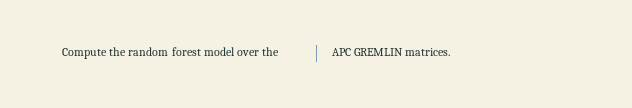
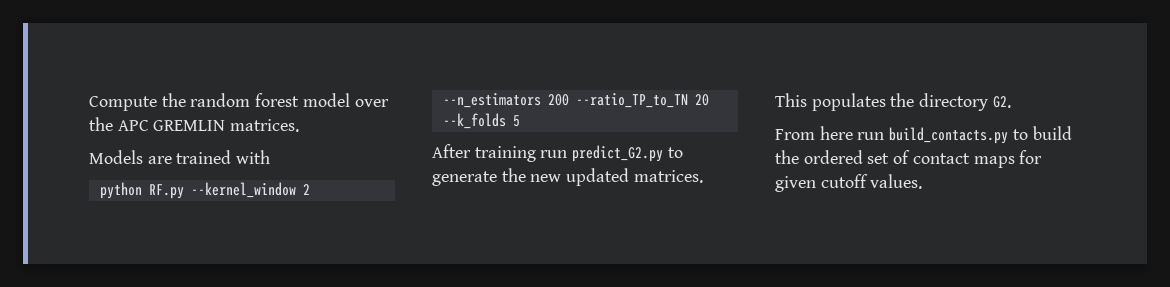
+ Models are trained with
+ python RF.py --kernel_window 2 --n_estimators 200 --ratio_TP_to_TN 20 --k_folds 5
+ After training run predict_G2.py to generate the new updated matrices. This populates the directory G2.
+ From here run build_contacts.py to build the ordered set of contact maps for given cutoff values.

